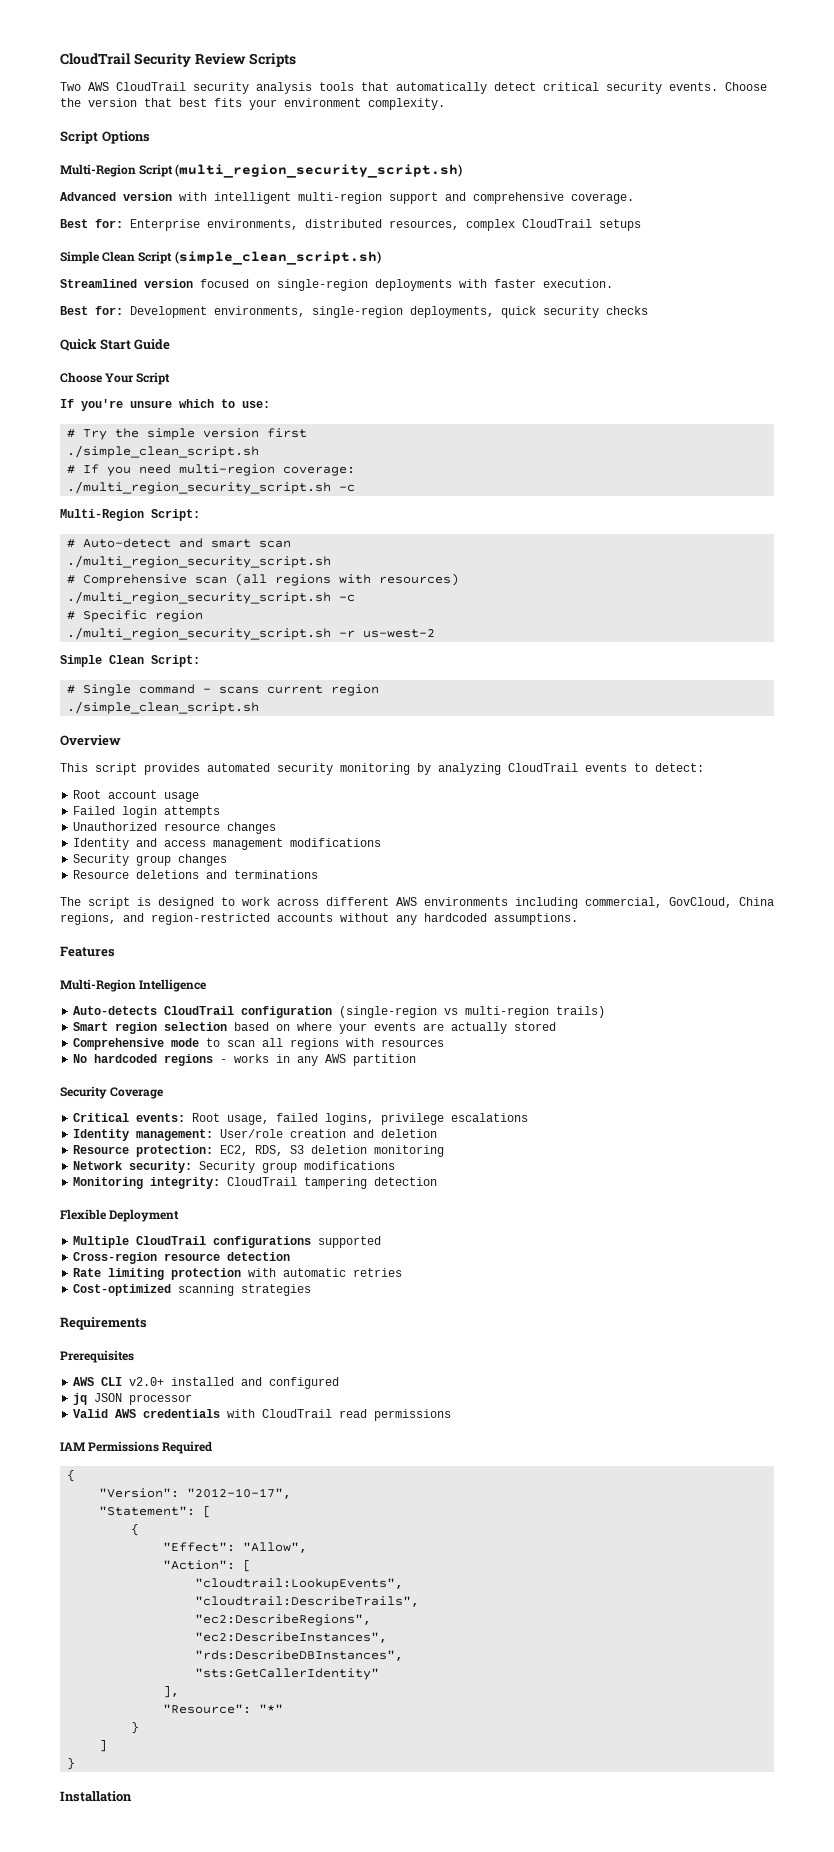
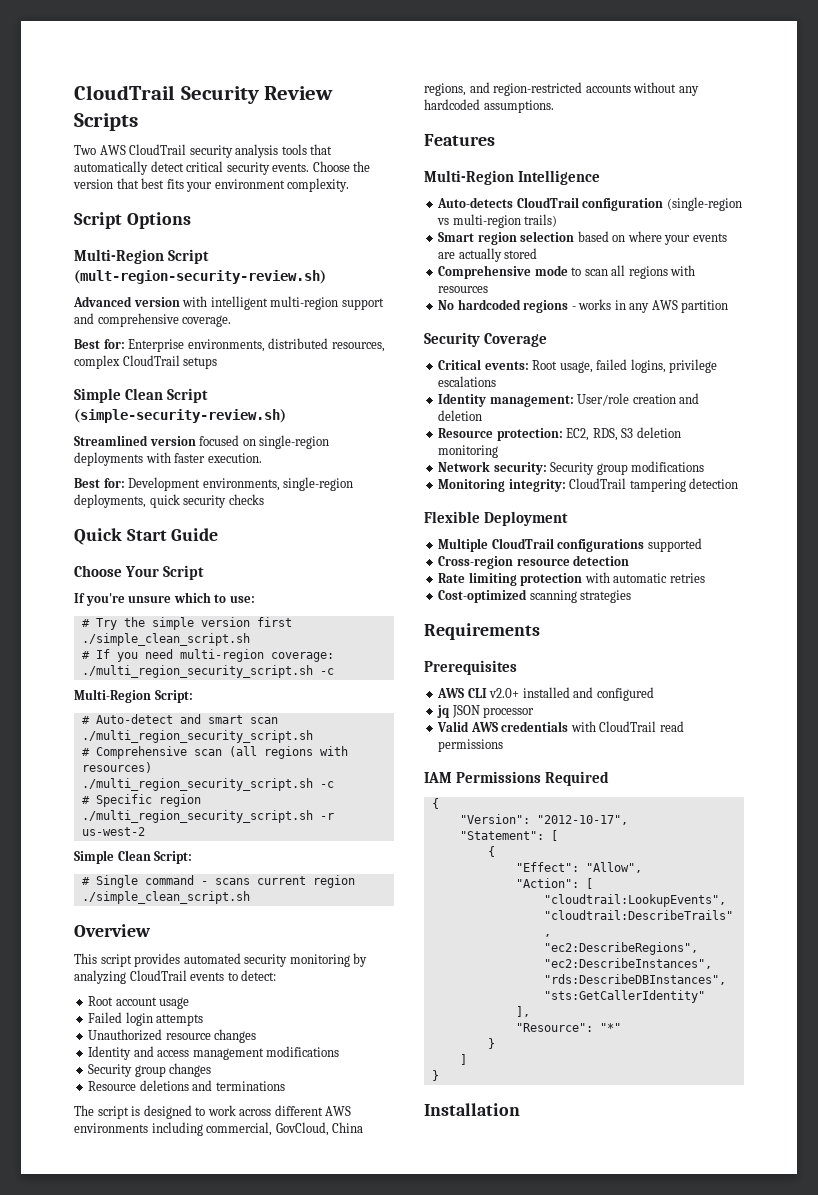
- Multi-Region Script (multi_region_security_script.sh)
+ Multi-Region Script (mult-region-security-review.sh)
- Simple Clean Script (simple_clean_script.sh)
+ Simple Clean Script (simple-security-review.sh)

